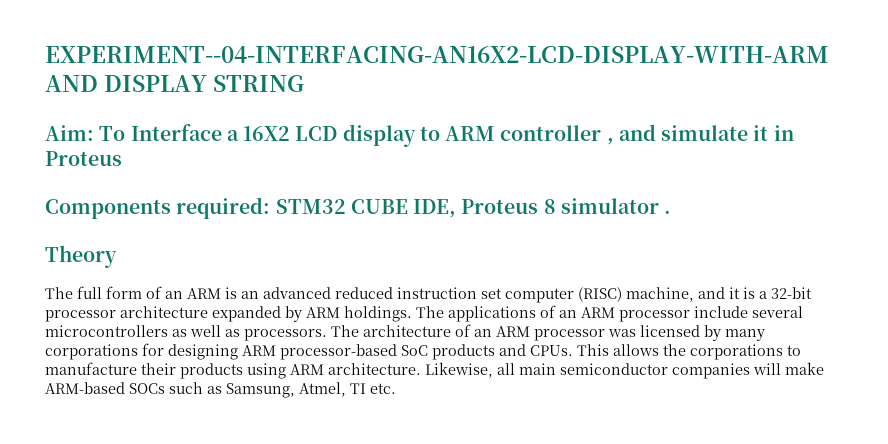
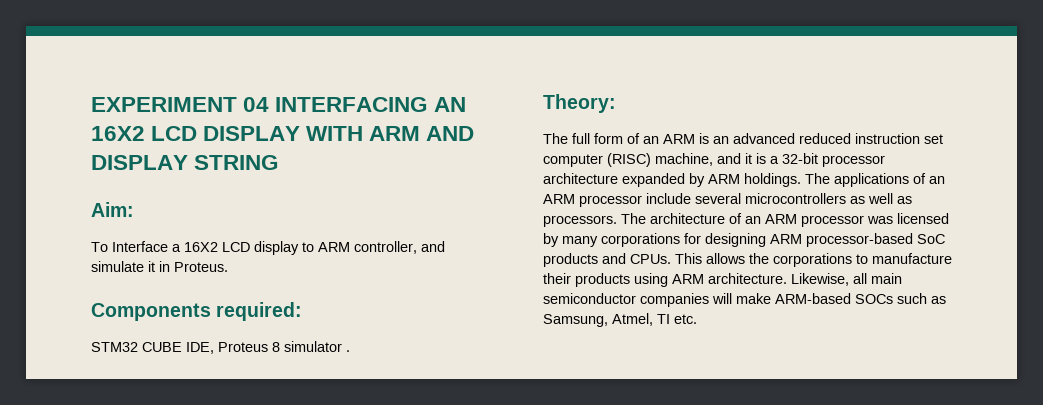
- EXPERIMENT--04-INTERFACING-AN16X2-LCD-DISPLAY-WITH-ARM AND DISPLAY STRING
+ EXPERIMENT 04 INTERFACING AN 16X2 LCD DISPLAY WITH ARM AND DISPLAY STRING
- Aim: To Interface a 16X2 LCD display to ARM controller , and simulate it in Proteus
+ Aim:
+ To Interface a 16X2 LCD display to ARM controller, and simulate it in Proteus.
- Components required: STM32 CUBE IDE, Proteus 8 simulator .
+ Components required:
+ STM32 CUBE IDE, Proteus 8 simulator .
- Theory
+ Theory:

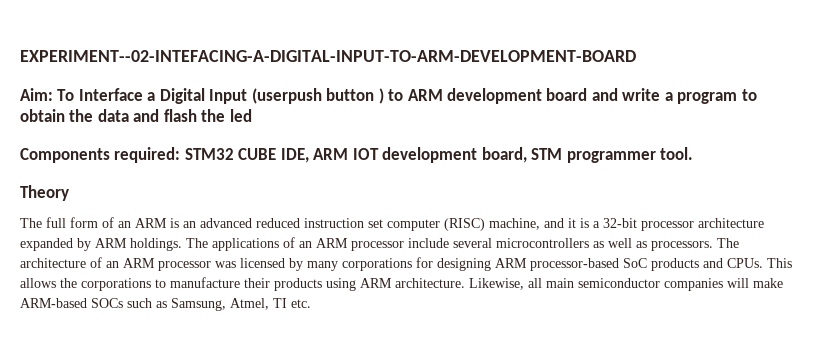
- EXPERIMENT 04 INTERFACING AN 16X2 LCD DISPLAY WITH ARM AND DISPLAY STRING
+ EXPERIMENT--02-INTEFACING-A-DIGITAL-INPUT-TO-ARM-DEVELOPMENT-BOARD
- Aim:
- To Interface a 16X2 LCD display to ARM controller, and simulate it in Proteus.
+ Aim: To Interface a Digital Input (userpush button ) to ARM development board and write a program to obtain the data and flash the led
- Components required:
- STM32 CUBE IDE, Proteus 8 simulator .
- Theory:
+ Components required: STM32 CUBE IDE, ARM IOT development board, STM programmer tool.
+ Theory

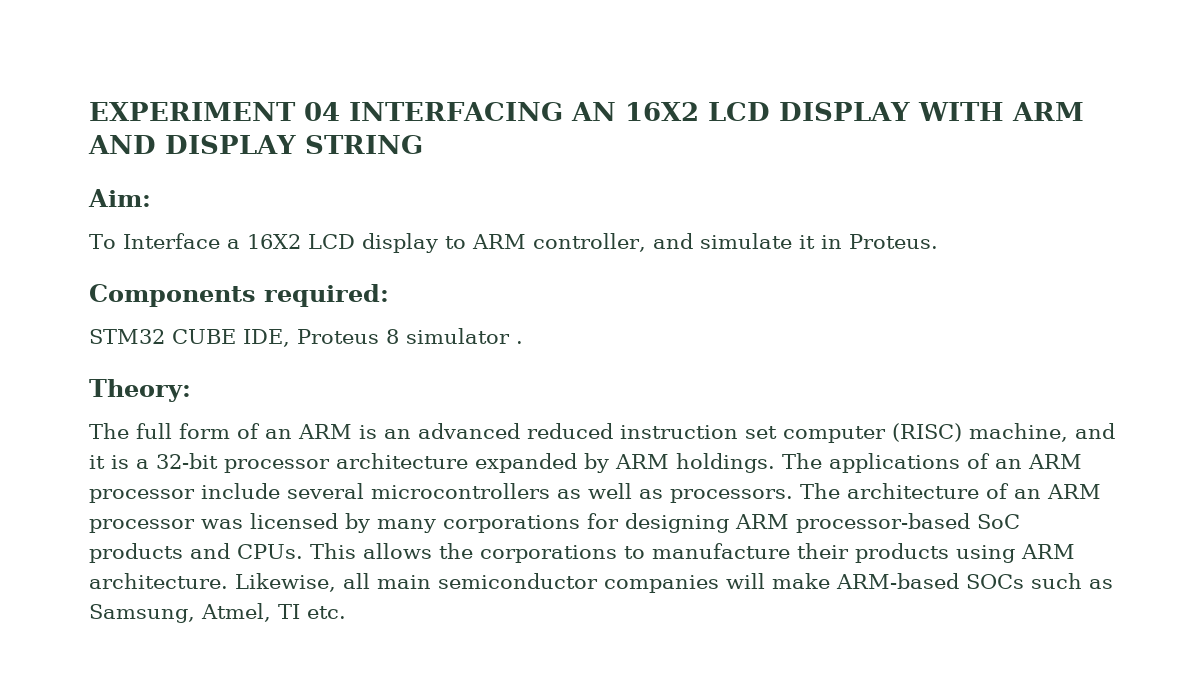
- EXPERIMENT--02-INTEFACING-A-DIGITAL-INPUT-TO-ARM-DEVELOPMENT-BOARD
+ EXPERIMENT 04 INTERFACING AN 16X2 LCD DISPLAY WITH ARM AND DISPLAY STRING
- Aim: To Interface a Digital Input (userpush button ) to ARM development board and write a program to obtain the data and flash the led
+ Aim:
+ To Interface a 16X2 LCD display to ARM controller, and simulate it in Proteus.
- Components required: STM32 CUBE IDE, ARM IOT development board, STM programmer tool.
- Theory
+ Components required:
+ STM32 CUBE IDE, Proteus 8 simulator .
+ Theory:

